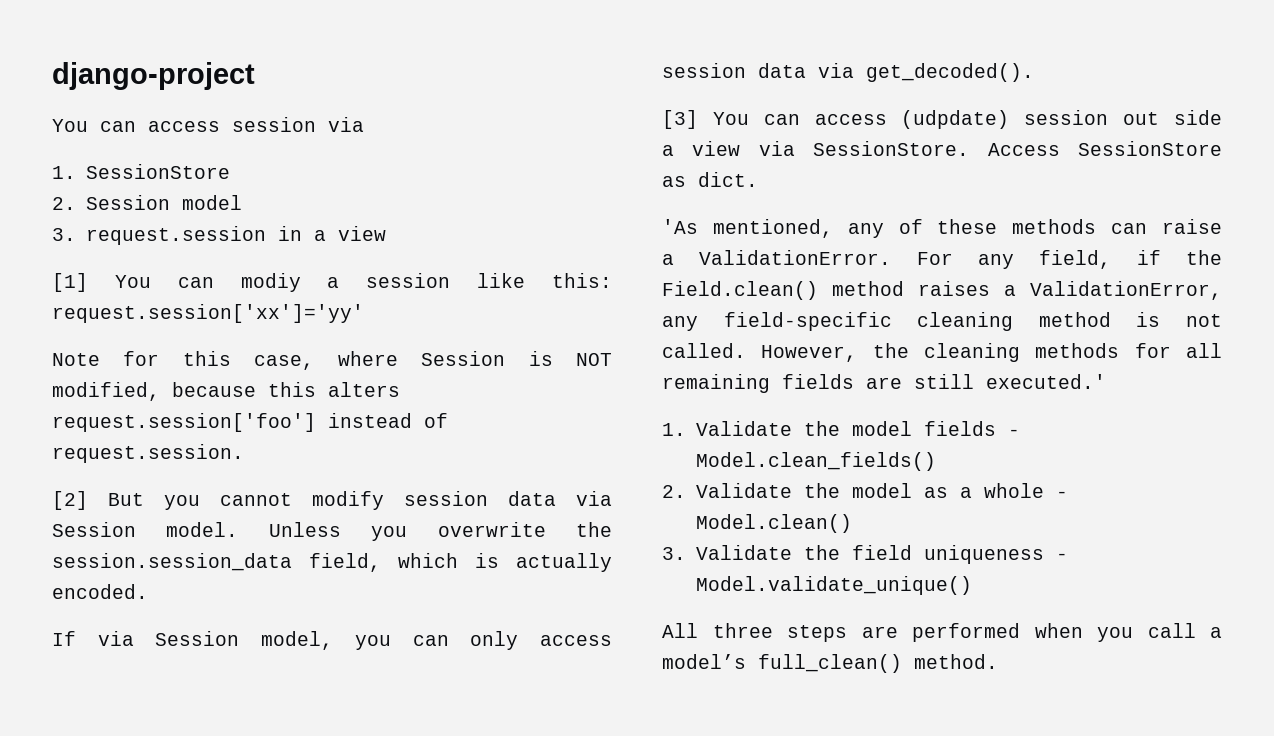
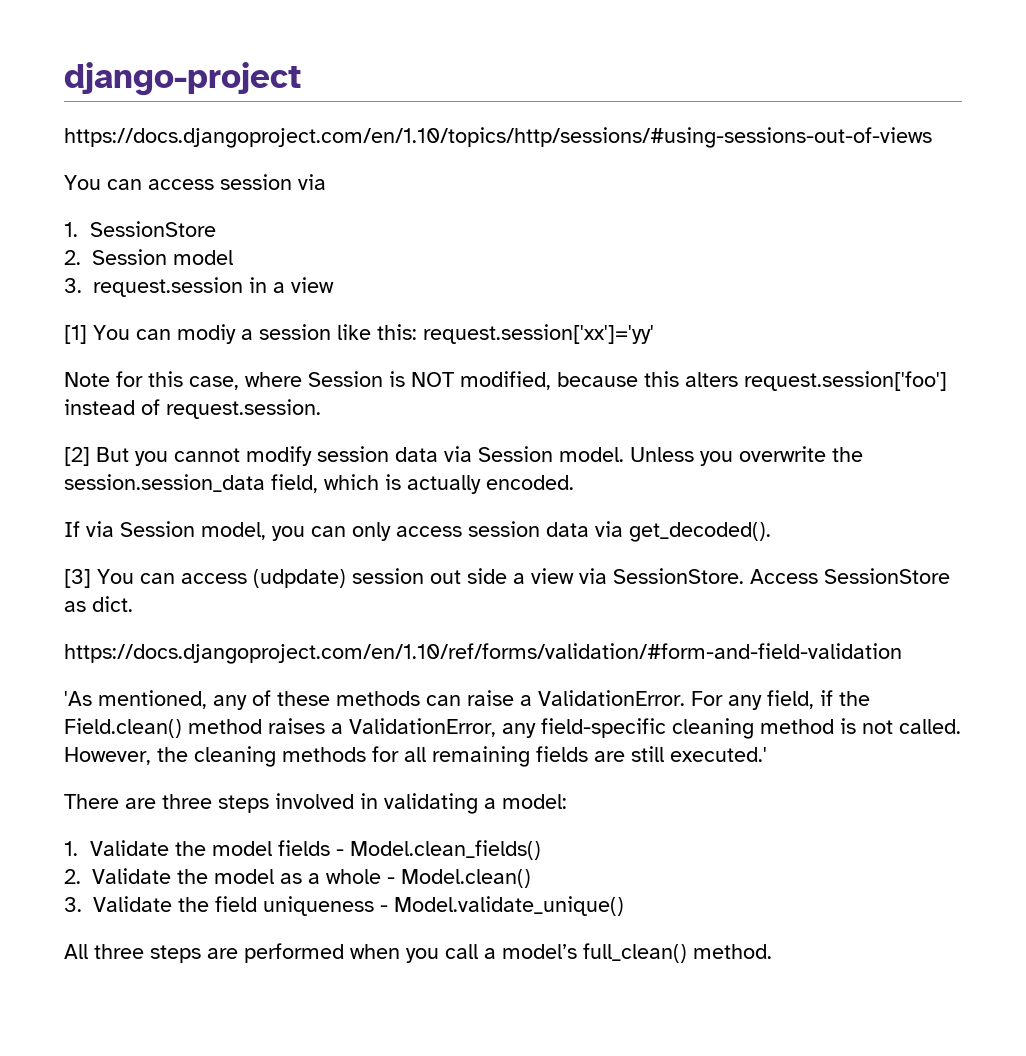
+ https://docs.djangoproject.com/en/1.10/topics/http/sessions/#using-sessions-out-of-views
+ https://docs.djangoproject.com/en/1.10/ref/forms/validation/#form-and-field-validation
+ There are three steps involved in validating a model:

